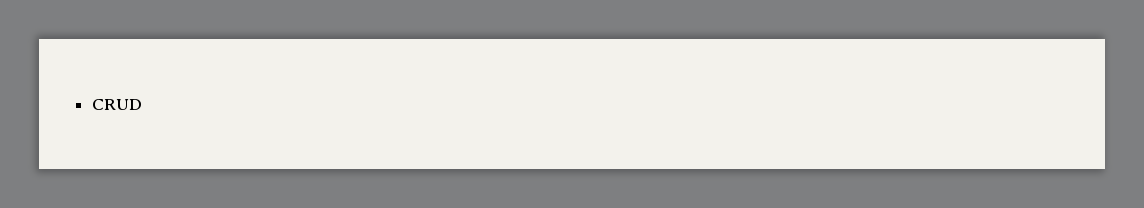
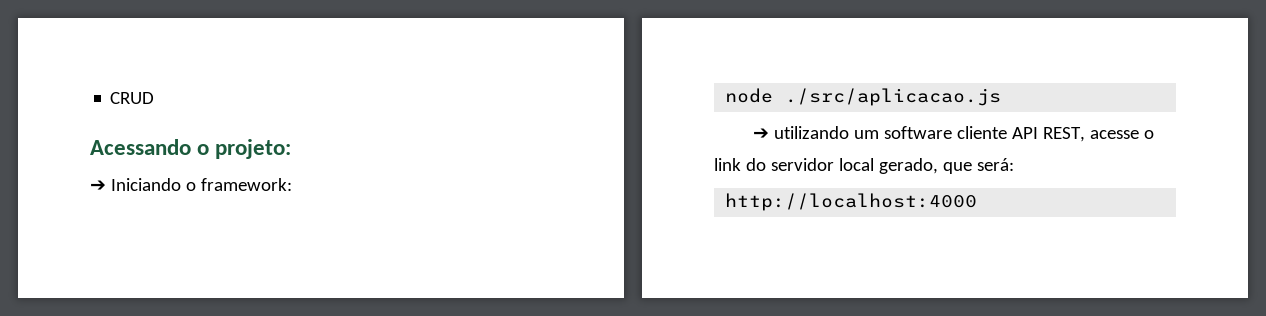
+ Acessando o projeto:
+ ➔ Iniciando o framework:
+ node ./src/aplicacao.js
+ ➔ utilizando um software cliente API REST, acesse o link do servidor local gerado, que será:
+ http://localhost:4000

